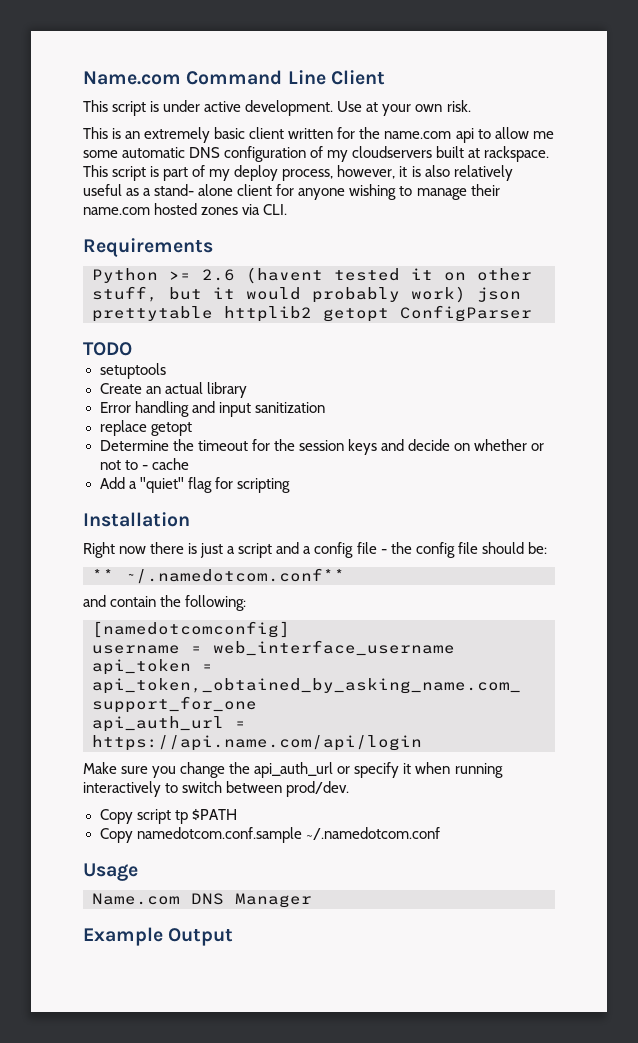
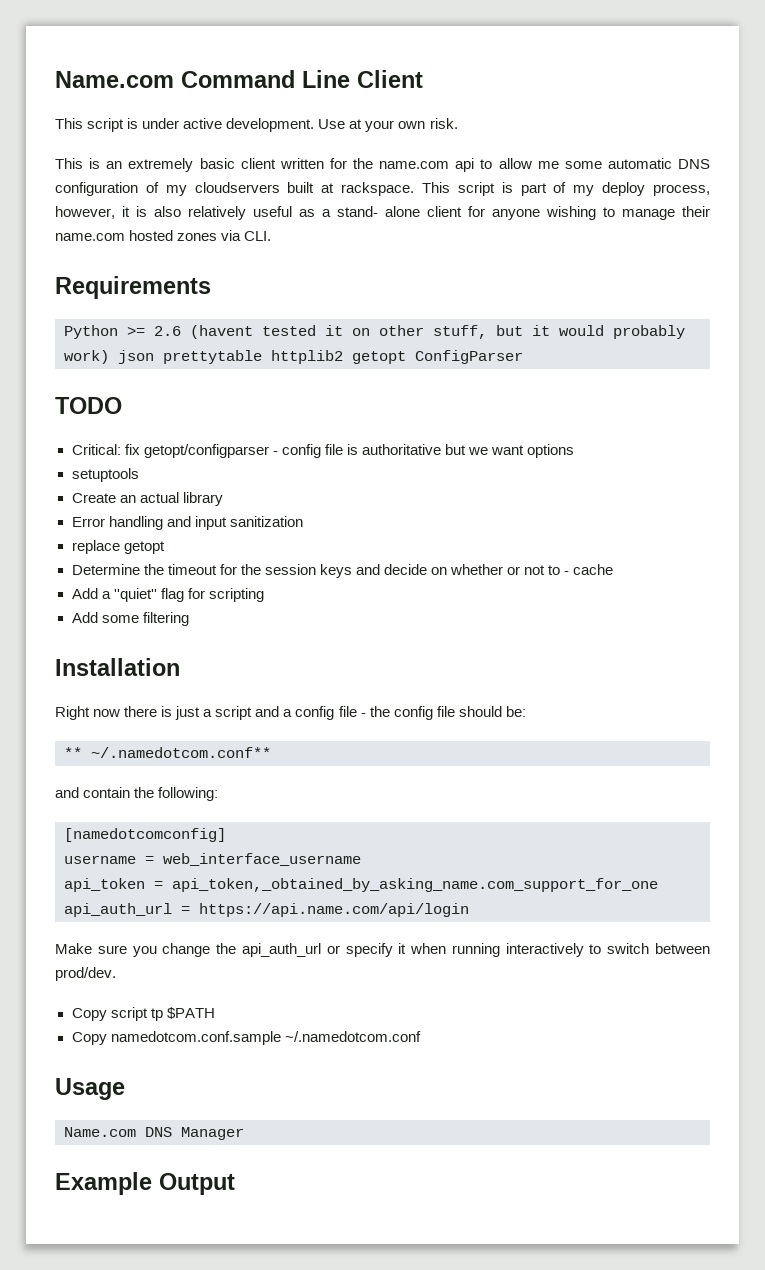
+ Critical: fix getopt/configparser - config file is authoritative but we want options
+ Add some filtering

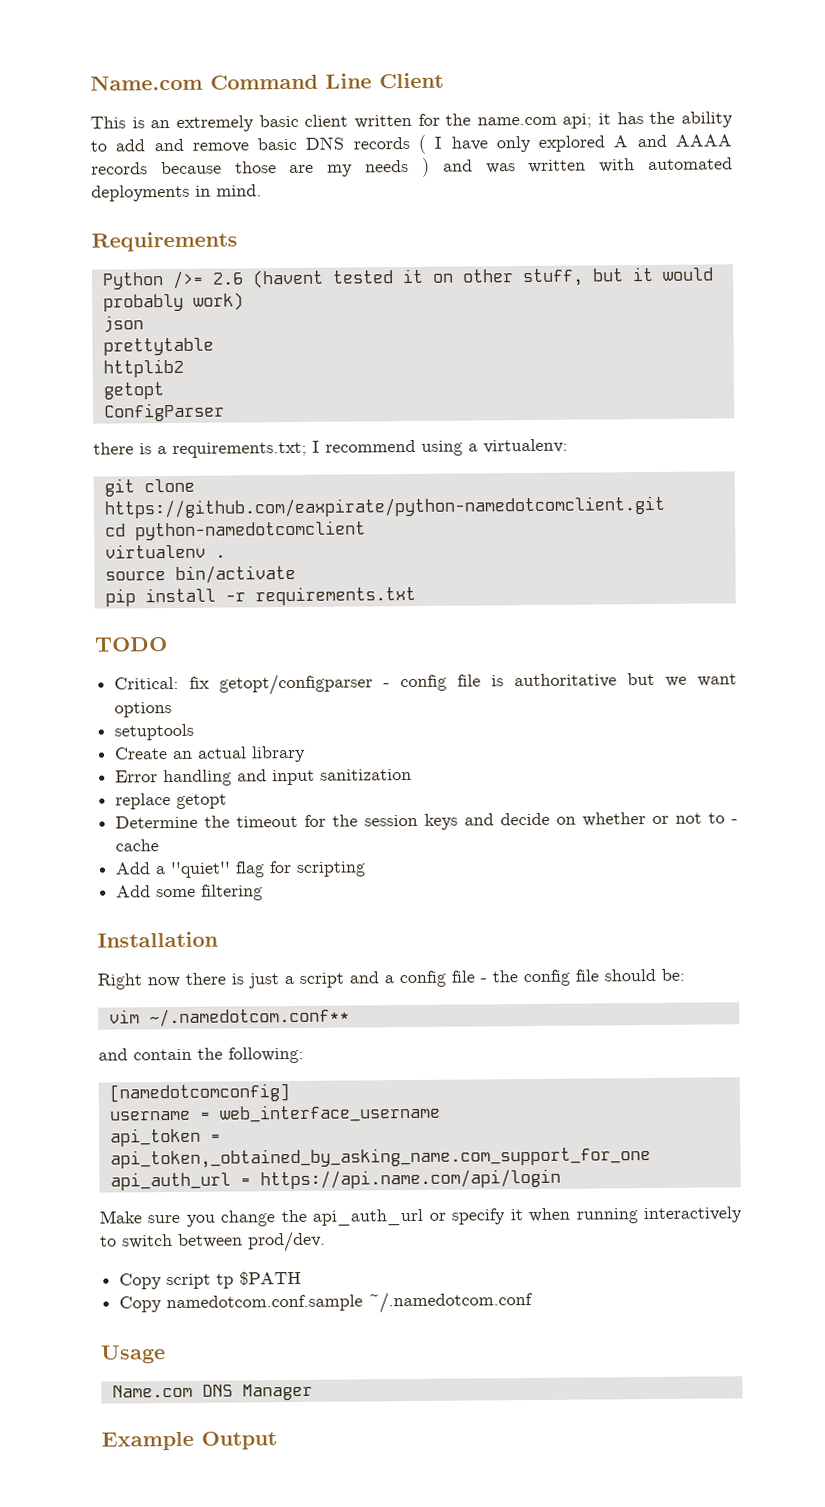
- This script is under active development. Use at your own risk.
- This is an extremely basic client written for the name.com api to allow me some automatic DNS configuration of my cloudservers built at rackspace. This script is part of my deploy process, however, it is also relatively useful as a stand- alone client for anyone wishing to manage their name.com hosted zones via CLI.
+ This is an extremely basic client written for the name.com api; it has the ability to add and remove basic DNS records ( I have only explored A and AAAA records because those are my needs ) and was written with automated deployments in mind.
- Python >= 2.6 (havent tested it on other stuff, but it would probably work) json prettytable httplib2 getopt ConfigParser
+ Python />= 2.6 (havent tested it on other stuff, but it would probably work)
+ json
+ prettytable
+ httplib2
+ getopt
+ ConfigParser
+ there is a requirements.txt; I recommend using a virtualenv:
+ git clone https://github.com/eaxpirate/python-namedotcomclient.git
+ cd python-namedotcomclient
+ virtualenv .
+ source bin/activate
+ pip install -r requirements.txt
- ** ~/.namedotcom.conf**
+ vim ~/.namedotcom.conf**

